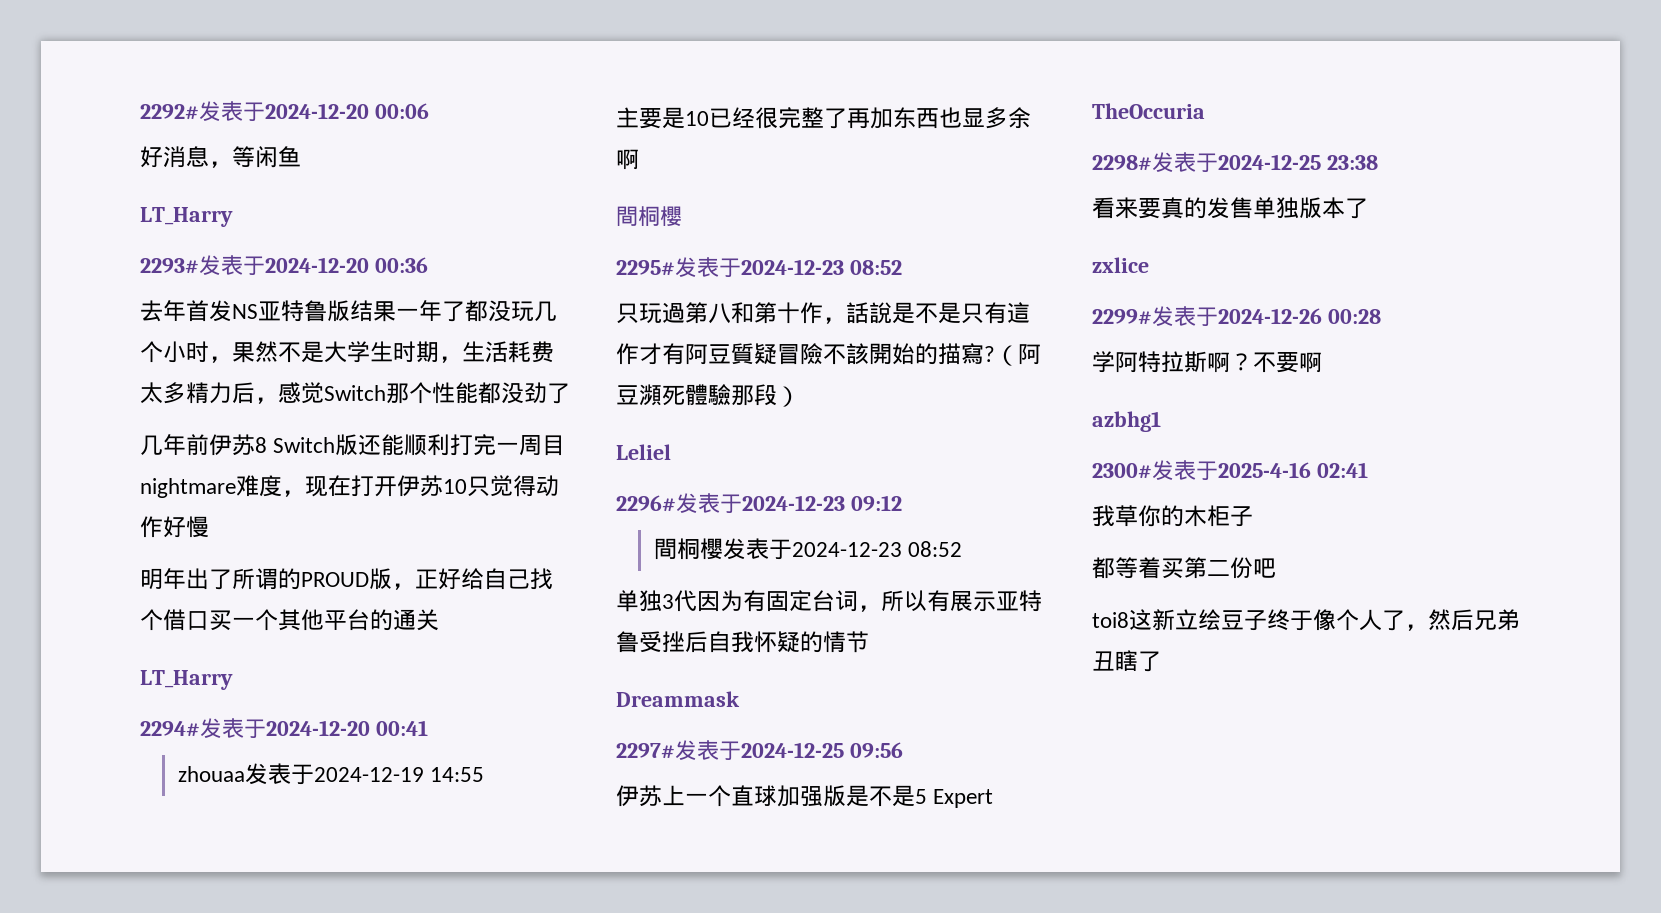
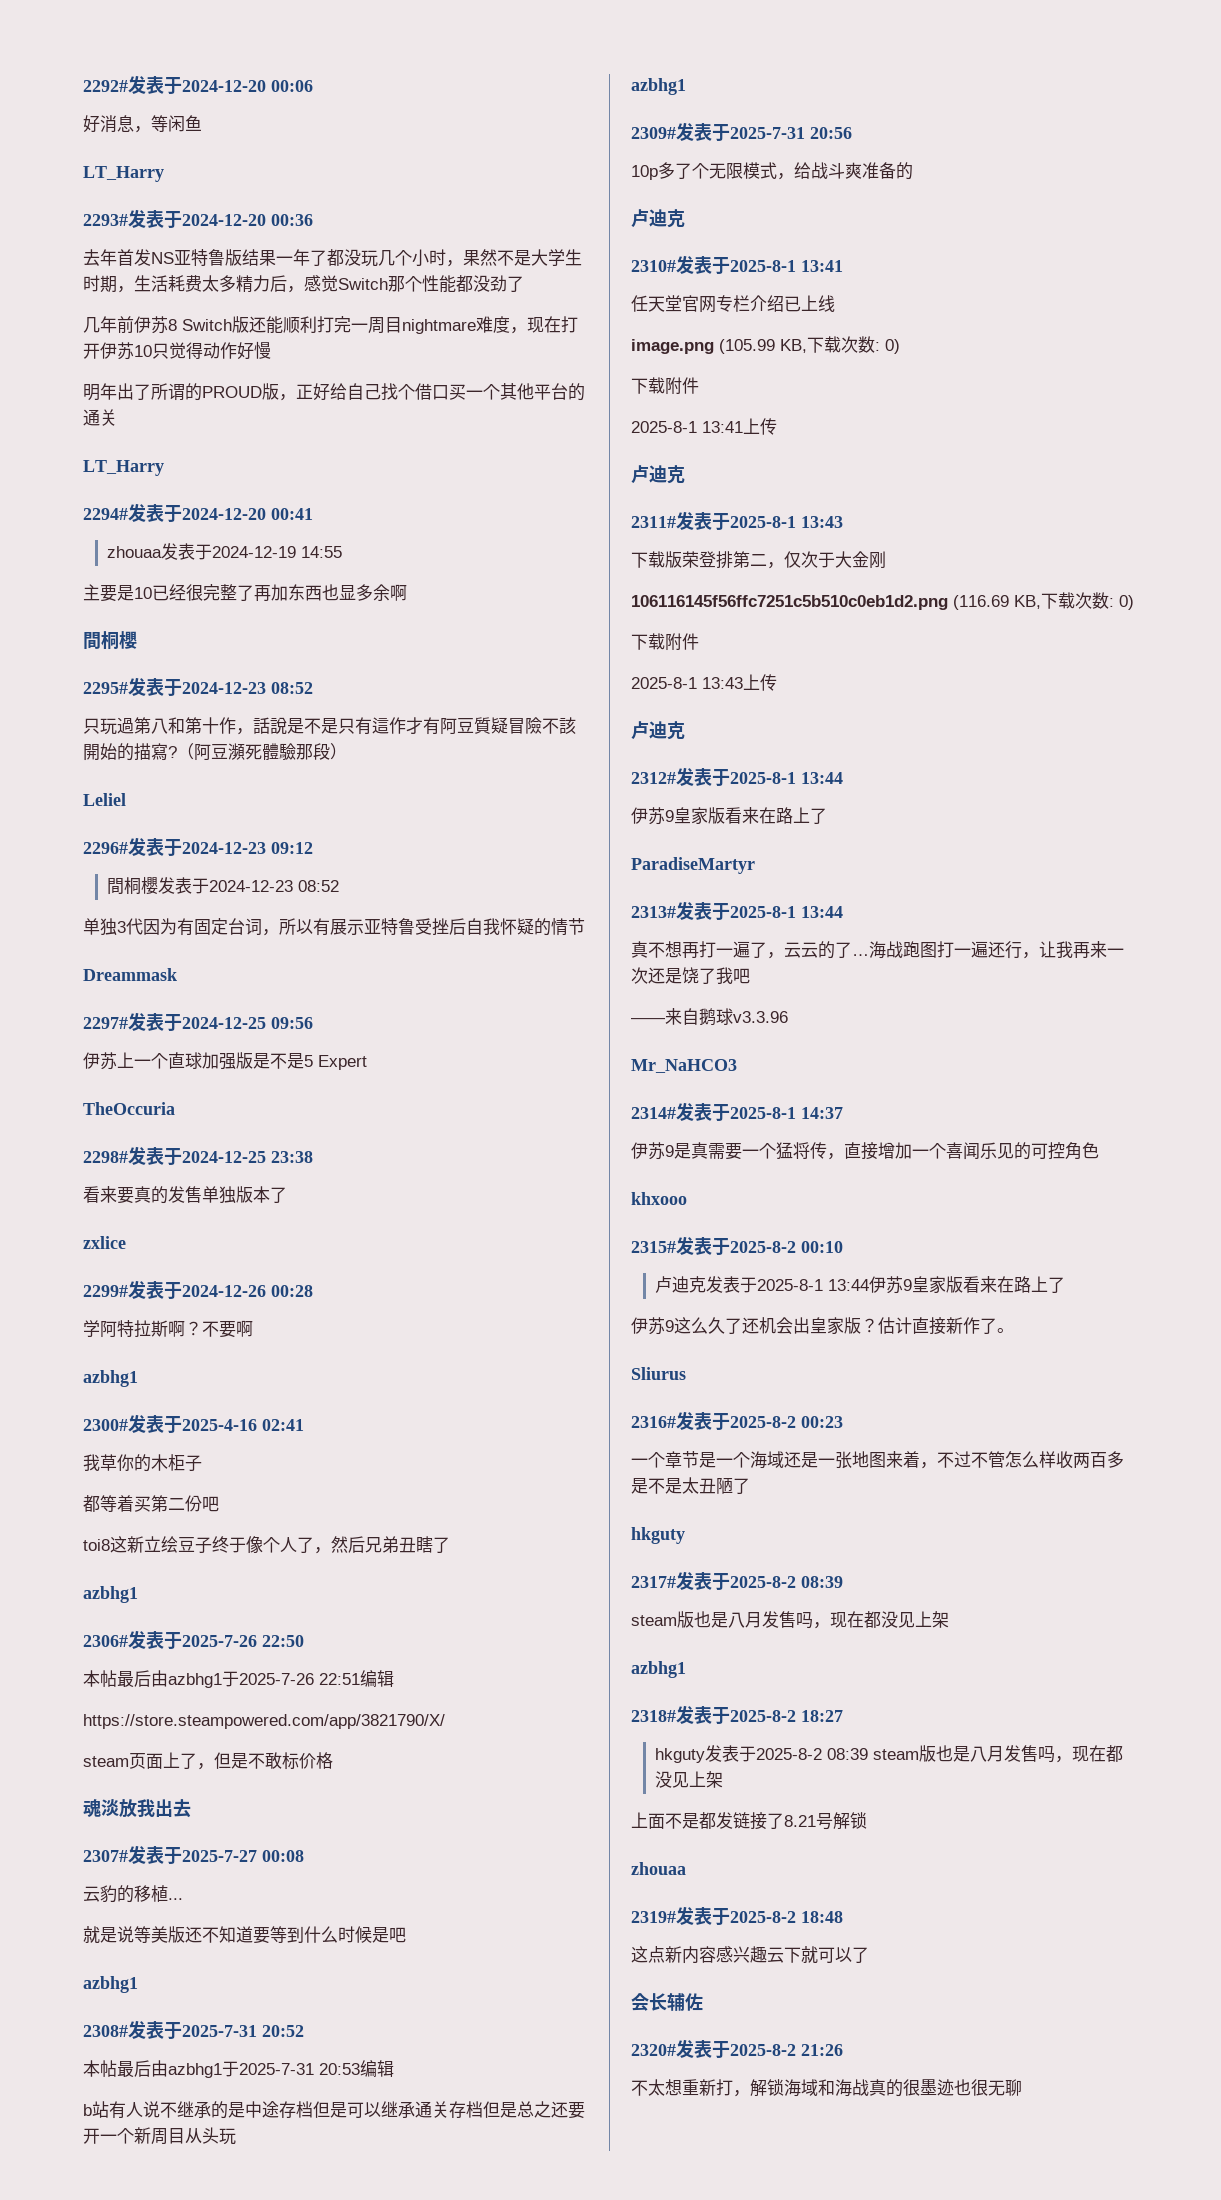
  toi8这新立绘豆子终于像个人了，然后兄弟丑瞎了
+ azbhg1
+ 2306#发表于2025-7-26 22:50
+ 本帖最后由azbhg1于2025-7-26 22:51编辑
+ https://store.steampowered.com/app/3821790/X/
+ steam页面上了，但是不敢标价格
+ 魂淡放我出去
+ 2307#发表于2025-7-27 00:08
+ 云豹的移植...
+ 就是说等美版还不知道要等到什么时候是吧
+ azbhg1
+ 2308#发表于2025-7-31 20:52
+ 本帖最后由azbhg1于2025-7-31 20:53编辑
+ b站有人说不继承的是中途存档但是可以继承通关存档但是总之还要开一个新周目从头玩
+ azbhg1
+ 2309#发表于2025-7-31 20:56
+ 10p多了个无限模式，给战斗爽准备的
+ 卢迪克
+ 2310#发表于2025-8-1 13:41
+ 任天堂官网专栏介绍已上线
+ image.png (105.99 KB,下载次数: 0)
+ 下载附件
+ 2025-8-1 13:41上传
+ 卢迪克
+ 2311#发表于2025-8-1 13:43
+ 下载版荣登排第二，仅次于大金刚
+ 106116145f56ffc7251c5b510c0eb1d2.png (116.69 KB,下载次数: 0)
+ 下载附件
+ 2025-8-1 13:43上传
+ 卢迪克
+ 2312#发表于2025-8-1 13:44
+ 伊苏9皇家版看来在路上了
+ ParadiseMartyr
+ 2313#发表于2025-8-1 13:44
+ 真不想再打一遍了，云云的了…海战跑图打一遍还行，让我再来一次还是饶了我吧
+ ——来自鹅球v3.3.96
+ Mr_NaHCO3
+ 2314#发表于2025-8-1 14:37
+ 伊苏9是真需要一个猛将传，直接增加一个喜闻乐见的可控角色
+ khxooo
+ 2315#发表于2025-8-2 00:10
+ 卢迪克发表于2025-8-1 13:44伊苏9皇家版看来在路上了
+ 伊苏9这么久了还机会出皇家版？估计直接新作了。
+ Sliurus
+ 2316#发表于2025-8-2 00:23
+ 一个章节是一个海域还是一张地图来着，不过不管怎么样收两百多是不是太丑陋了
+ hkguty
+ 2317#发表于2025-8-2 08:39
+ steam版也是八月发售吗，现在都没见上架
+ azbhg1
+ 2318#发表于2025-8-2 18:27
+ hkguty发表于2025-8-2 08:39 steam版也是八月发售吗，现在都没见上架
+ 上面不是都发链接了8.21号解锁
+ zhouaa
+ 2319#发表于2025-8-2 18:48
+ 这点新内容感兴趣云下就可以了
+ 会长辅佐
+ 2320#发表于2025-8-2 21:26
+ 不太想重新打，解锁海域和海战真的很墨迹也很无聊

